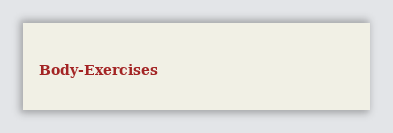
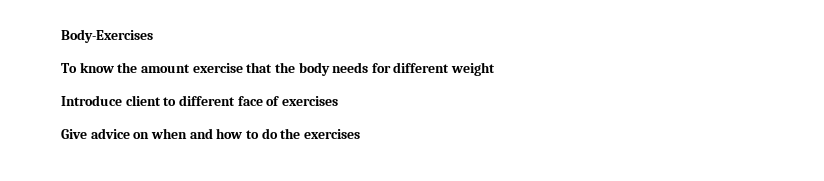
+ To know the amount exercise that the body needs for different weight
+ Introduce client to different face of exercises
+ Give advice on when and how to do the exercises

